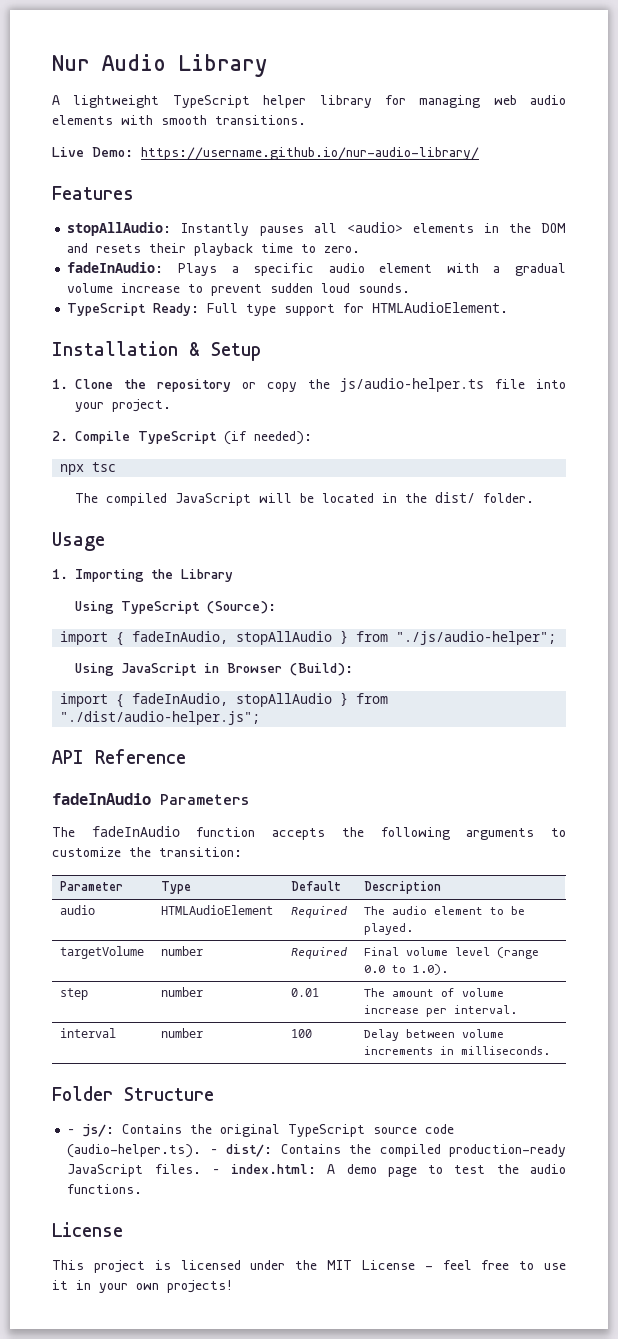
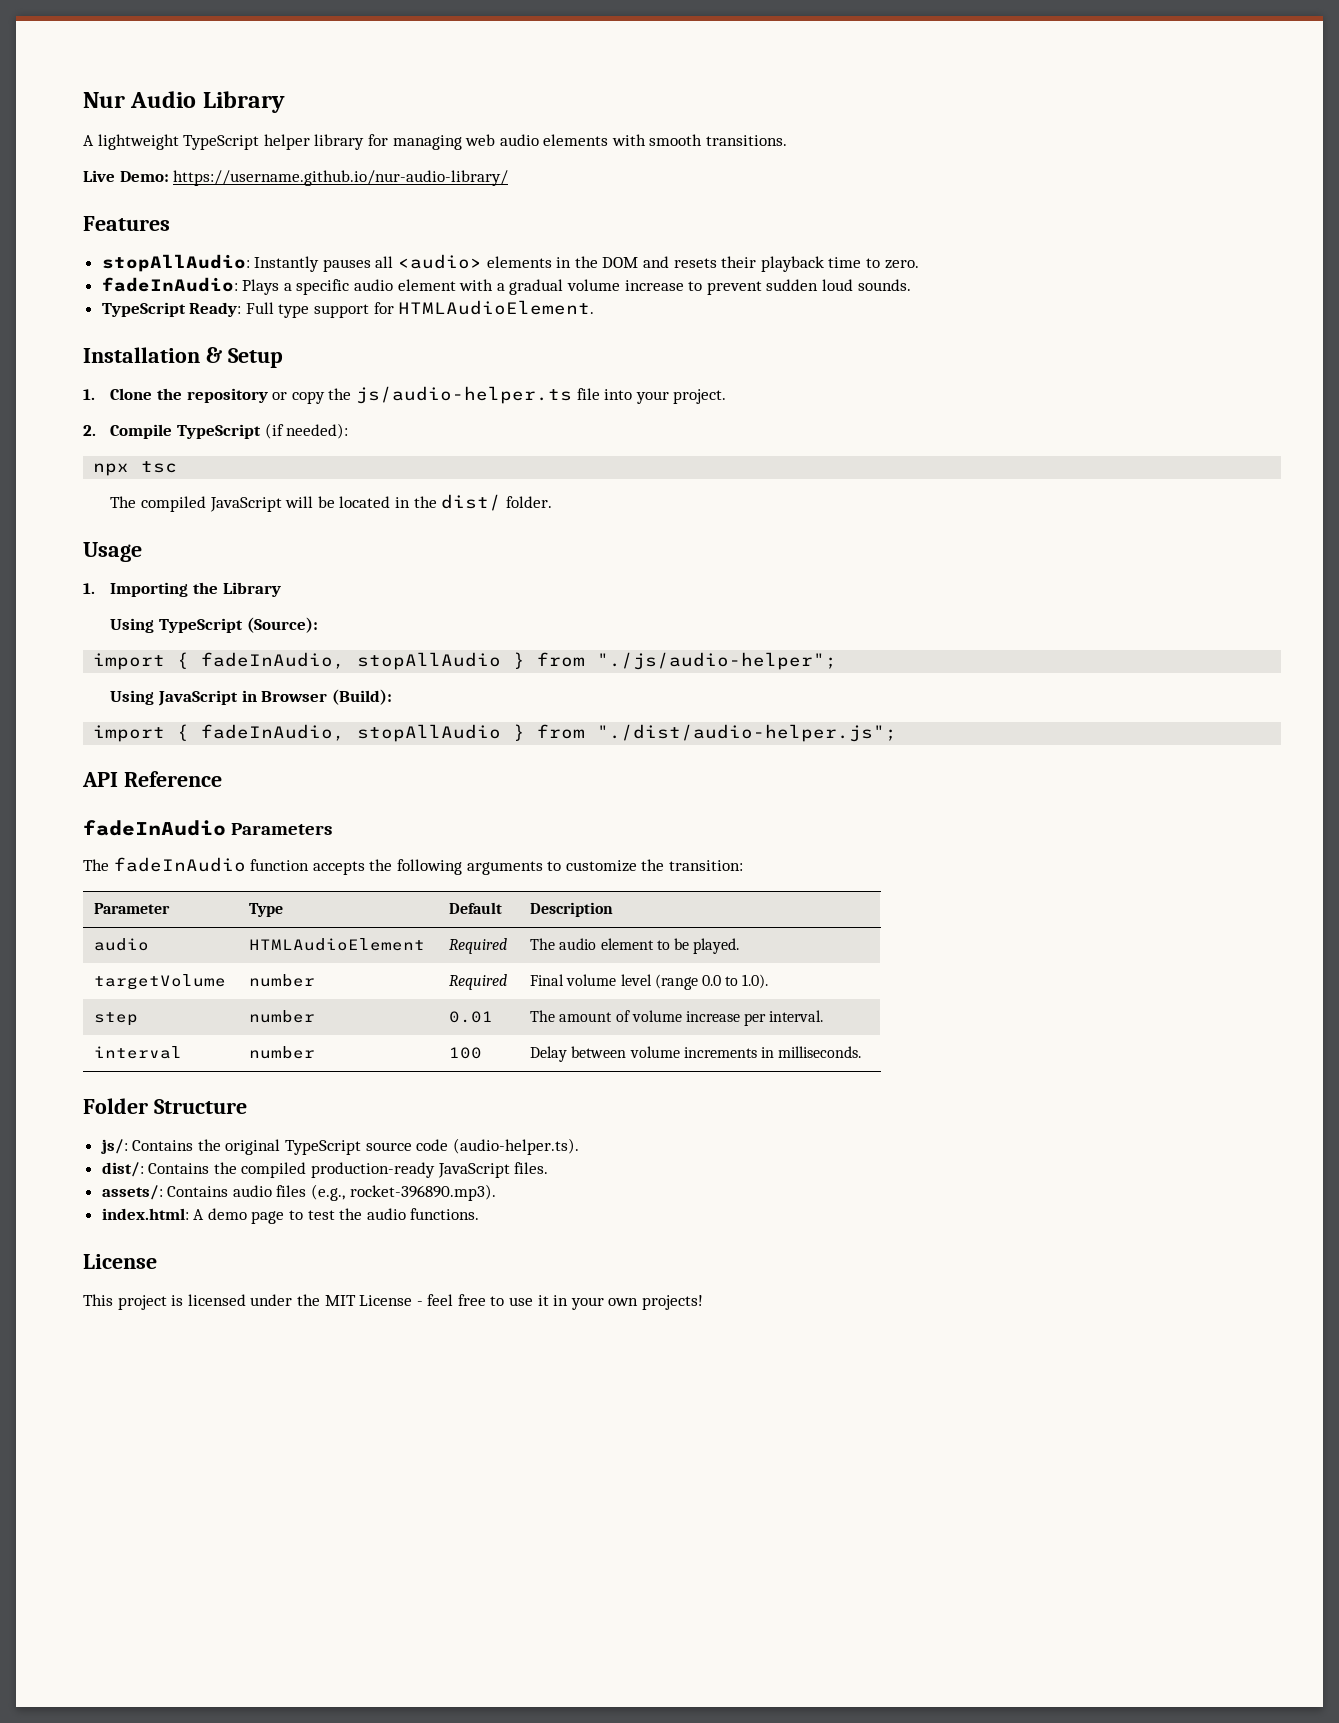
- - js/: Contains the original TypeScript source code (audio-helper.ts). - dist/: Contains the compiled production-ready JavaScript files. - index.html: A demo page to test the audio functions.
+ js/: Contains the original TypeScript source code (audio-helper.ts).
+ dist/: Contains the compiled production-ready JavaScript files.
+ assets/: Contains audio files (e.g., rocket-396890.mp3).
+ index.html: A demo page to test the audio functions.

